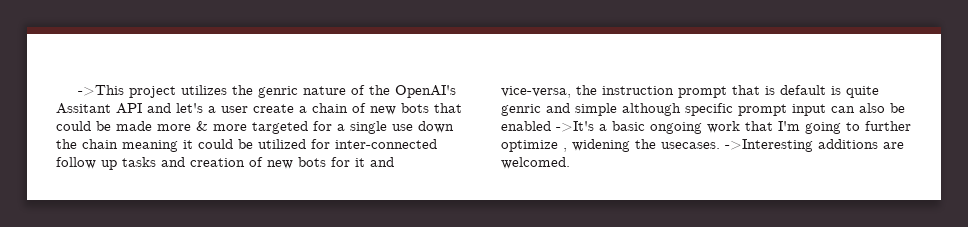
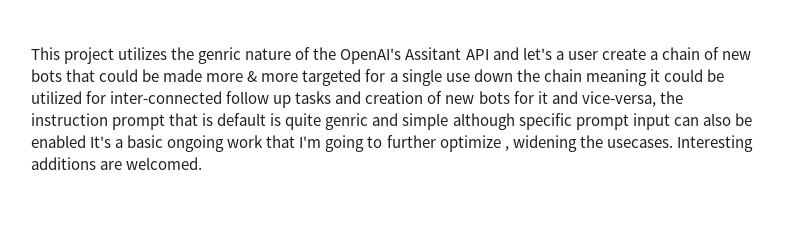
- ->This project utilizes the genric nature of the OpenAI's Assitant API and let's a user create a chain of new bots that could be made more & more targeted for a single use down the chain meaning it could be utilized for inter-connected follow up tasks and creation of new bots for it and vice-versa, the instruction prompt that is default is quite genric and simple although specific prompt input can also be enabled ->It's a basic ongoing work that I'm going to further optimize , widening the usecases.
+ This project utilizes the genric nature of the OpenAI's Assitant API and let's a user create a chain of new bots that could be made more & more targeted for a single use down the chain meaning it could be utilized for inter-connected follow up tasks and creation of new bots for it and vice-versa, the instruction prompt that is default is quite genric and simple although specific prompt input can also be enabled It's a basic ongoing work that I'm going to further optimize , widening the usecases.
- ->Interesting additions are welcomed.
+ Interesting additions are welcomed.

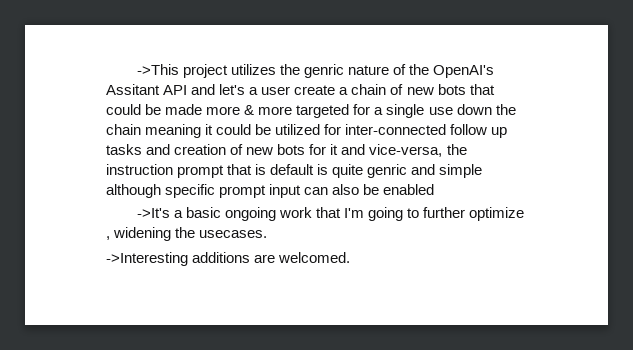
- This project utilizes the genric nature of the OpenAI's Assitant API and let's a user create a chain of new bots that could be made more & more targeted for a single use down the chain meaning it could be utilized for inter-connected follow up tasks and creation of new bots for it and vice-versa, the instruction prompt that is default is quite genric and simple although specific prompt input can also be enabled It's a basic ongoing work that I'm going to further optimize , widening the usecases. Interesting additions are welcomed.
+ ->This project utilizes the genric nature of the OpenAI's Assitant API and let's a user create a chain of new bots that could be made more & more targeted for a single use down the chain meaning it could be utilized for inter-connected follow up tasks and creation of new bots for it and vice-versa, the instruction prompt that is default is quite genric and simple although specific prompt input can also be enabled
+ ->It's a basic ongoing work that I'm going to further optimize , widening the usecases.
+ ->Interesting additions are welcomed.

